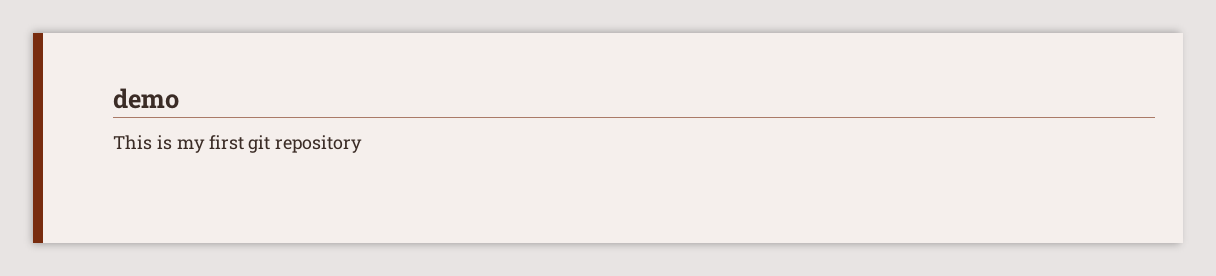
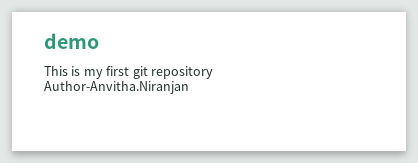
+ Author-Anvitha.Niranjan

